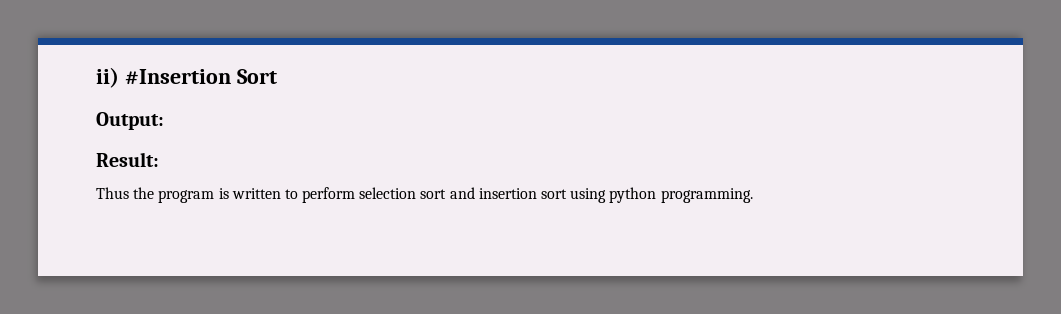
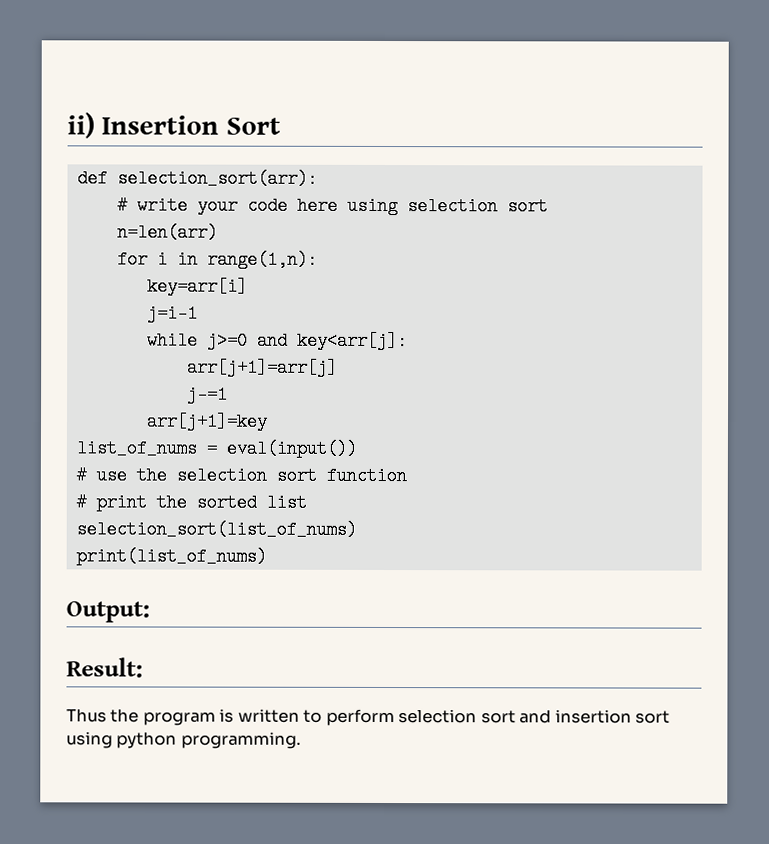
- ii) #Insertion Sort
+ ii) Insertion Sort
+ def selection_sort(arr):
+ # write your code here using selection sort
+ n=len(arr)
+ for i in range(1,n):
+ key=arr[i]
+ j=i-1
+ while j>=0 and key<arr[j]:
+ arr[j+1]=arr[j]
+ j-=1
+ arr[j+1]=key
+ list_of_nums = eval(input())
+ # use the selection sort function
+ # print the sorted list
+ selection_sort(list_of_nums)
+ print(list_of_nums)

